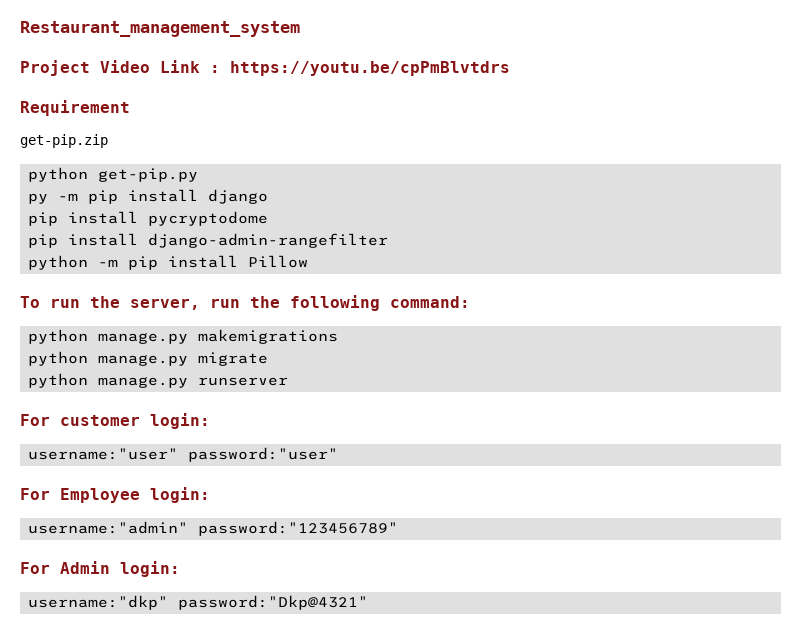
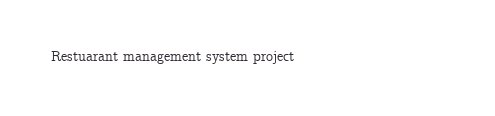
- Restaurant_management_system
- Project Video Link : https://youtu.be/cpPmBlvtdrs
- Requirement
- get-pip.zip
- python get-pip.py
- py -m pip install django
- pip install pycryptodome
- pip install django-admin-rangefilter
- python -m pip install Pillow
- To run the server, run the following command:
- python manage.py makemigrations
- python manage.py migrate
- python manage.py runserver
- For customer login:
- username:"user" password:"user"
- For Employee login:
- username:"admin" password:"123456789"
- For Admin login:
- username:"dkp" password:"Dkp@4321"
+ Restuarant management system project

